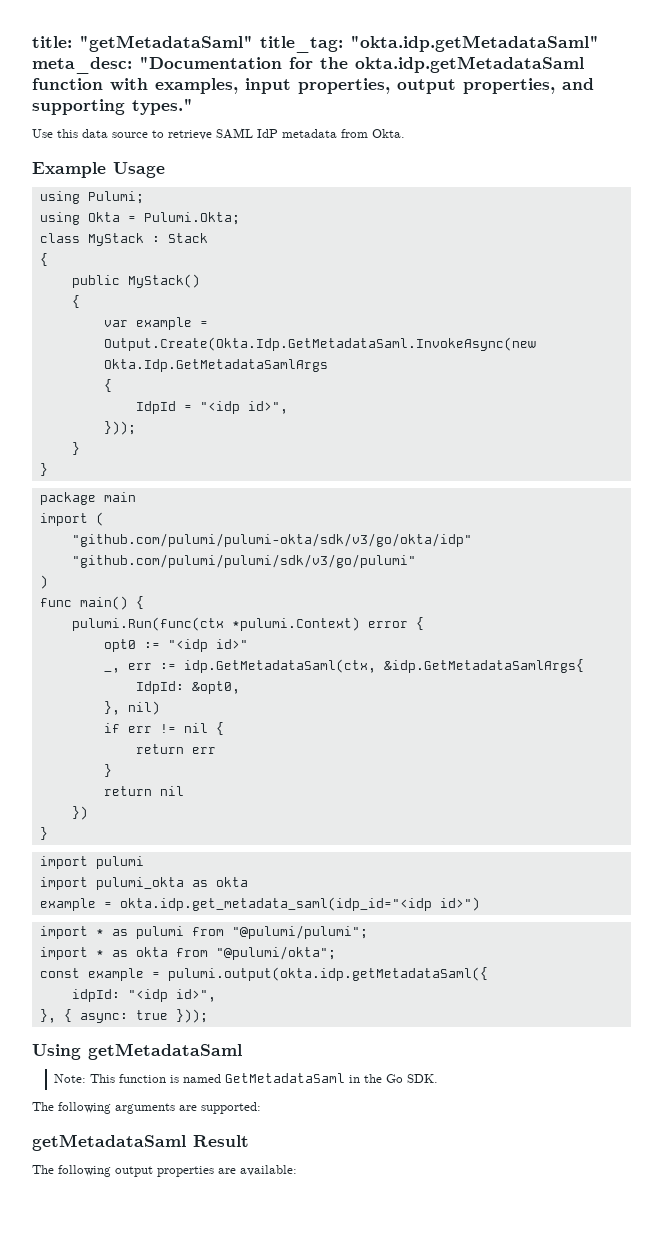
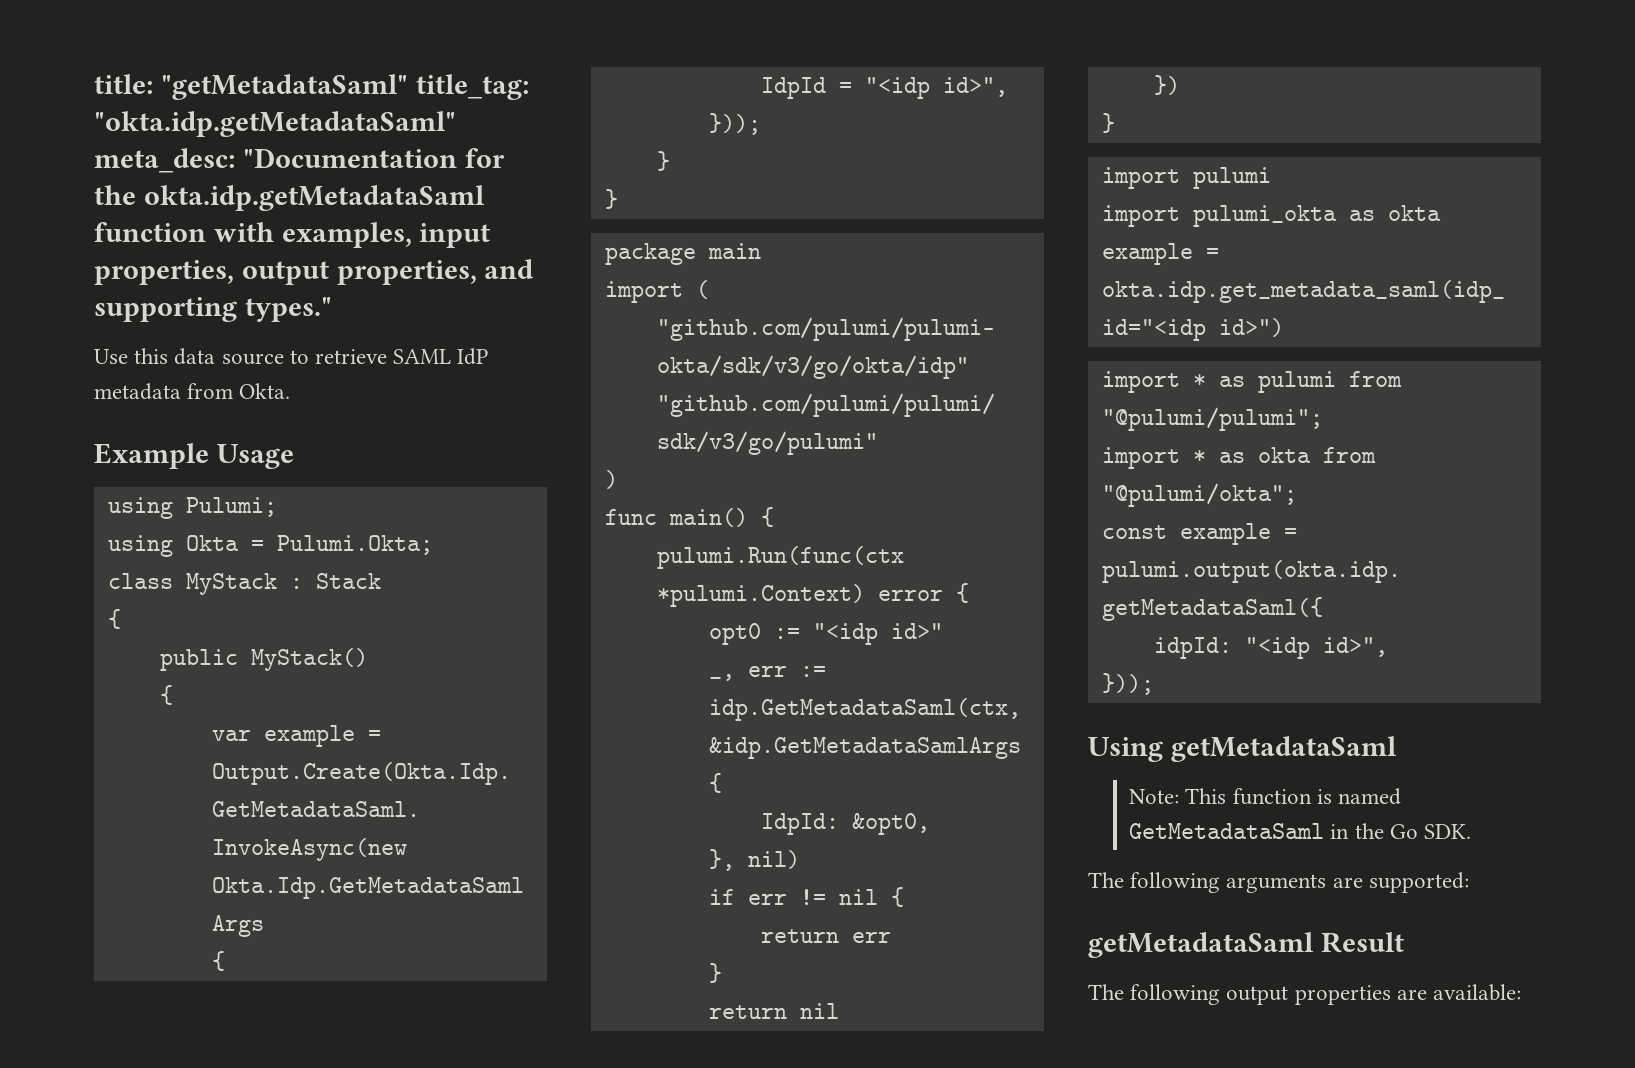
  idpId: "<idp id>",
- }, { async: true }));
+ }));

